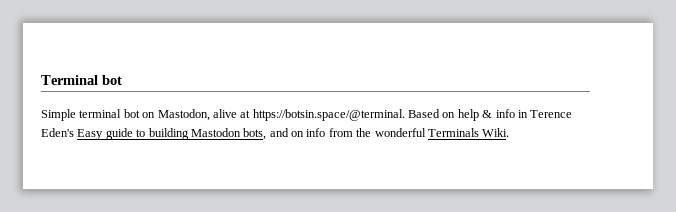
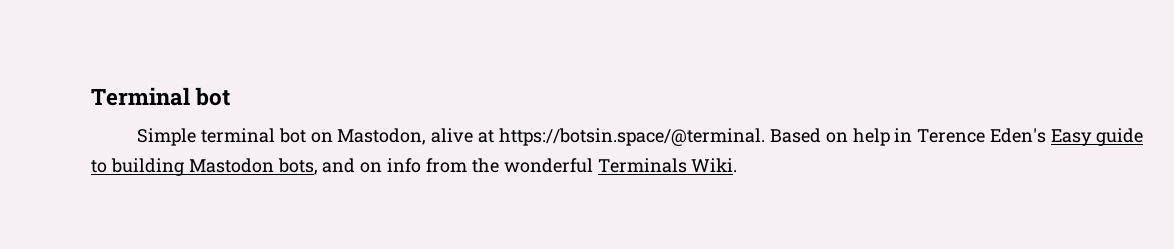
- Simple terminal bot on Mastodon, alive at https://botsin.space/@terminal. Based on help & info in Terence Eden's Easy guide to building Mastodon bots, and on info from the wonderful Terminals Wiki.
+ Simple terminal bot on Mastodon, alive at https://botsin.space/@terminal. Based on help in Terence Eden's Easy guide to building Mastodon bots, and on info from the wonderful Terminals Wiki.

